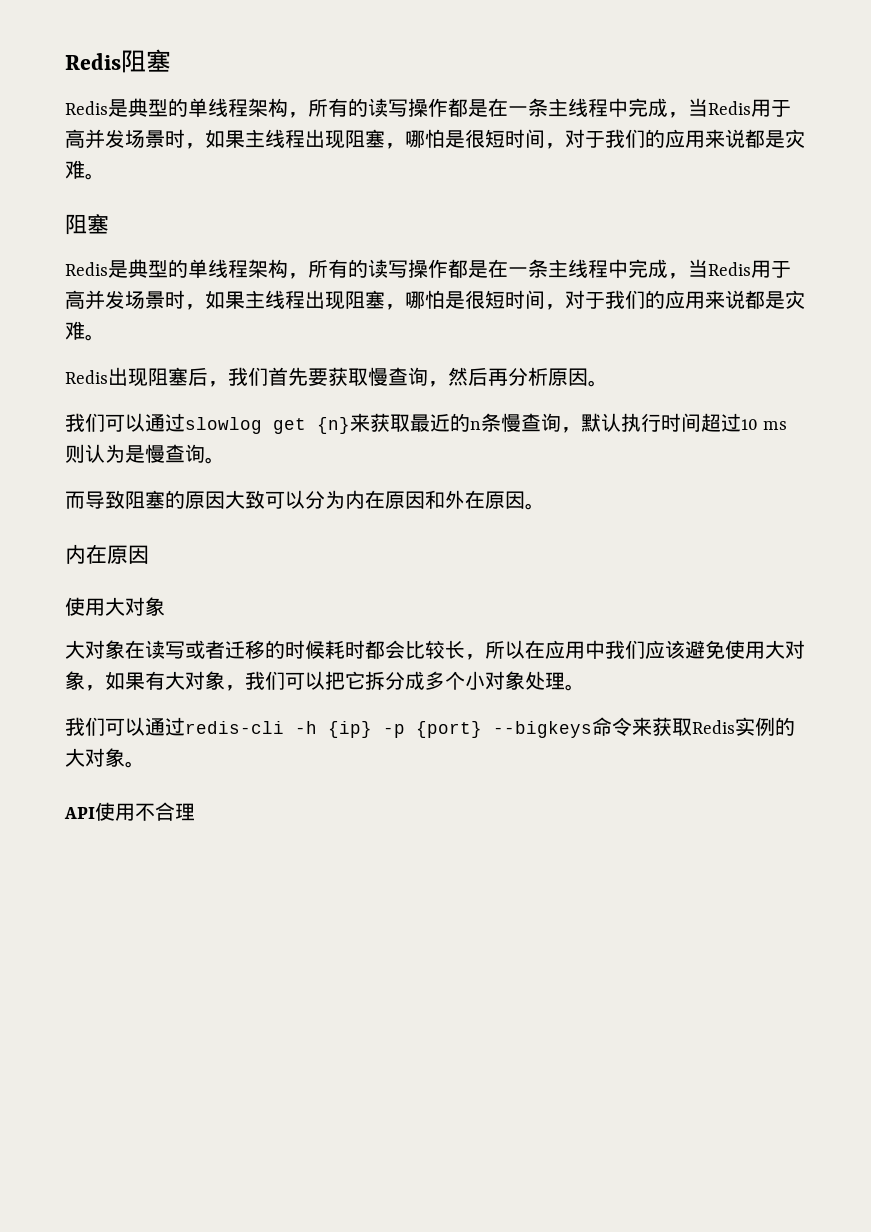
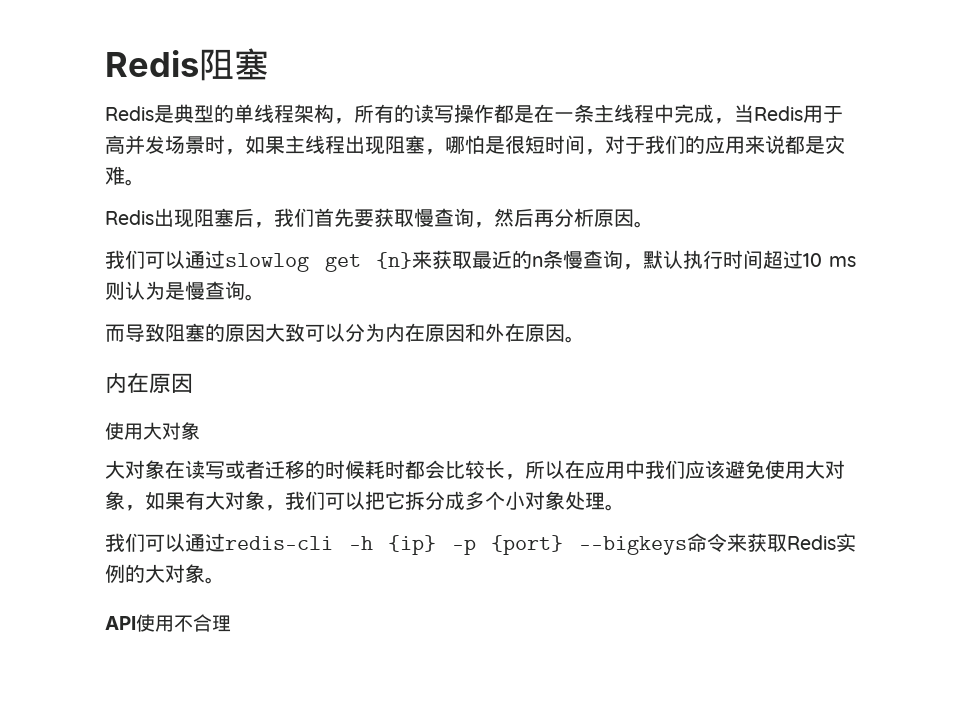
  Redis阻塞
- Redis是典型的单线程架构，所有的读写操作都是在一条主线程中完成，当Redis用于高并发场景时，如果主线程出现阻塞，哪怕是很短时间，对于我们的应用来说都是灾难。
- 阻塞

